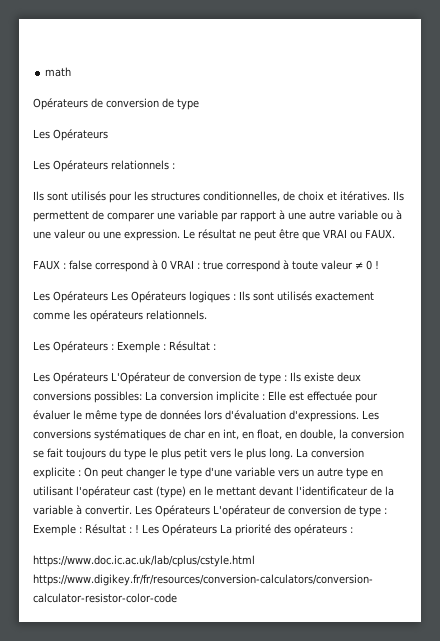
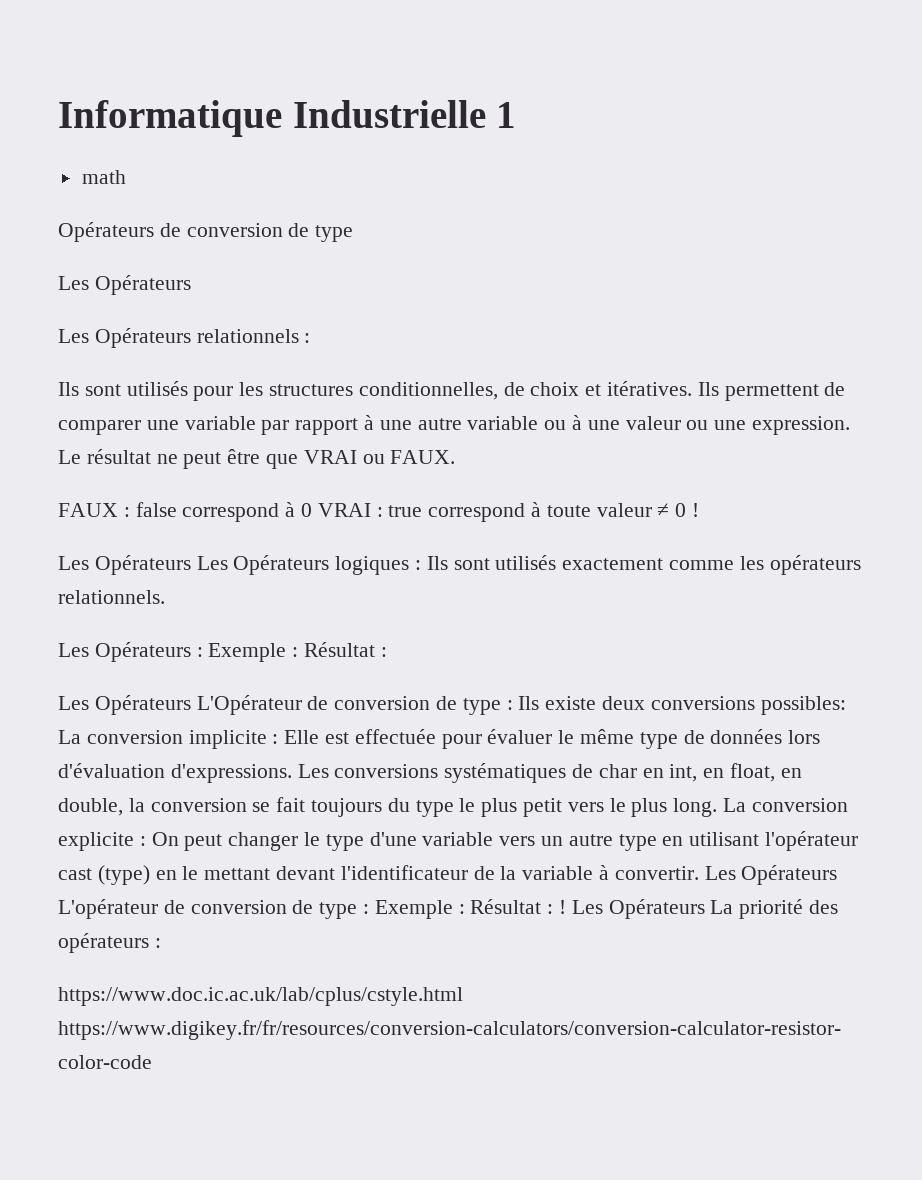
+ Informatique Industrielle 1

